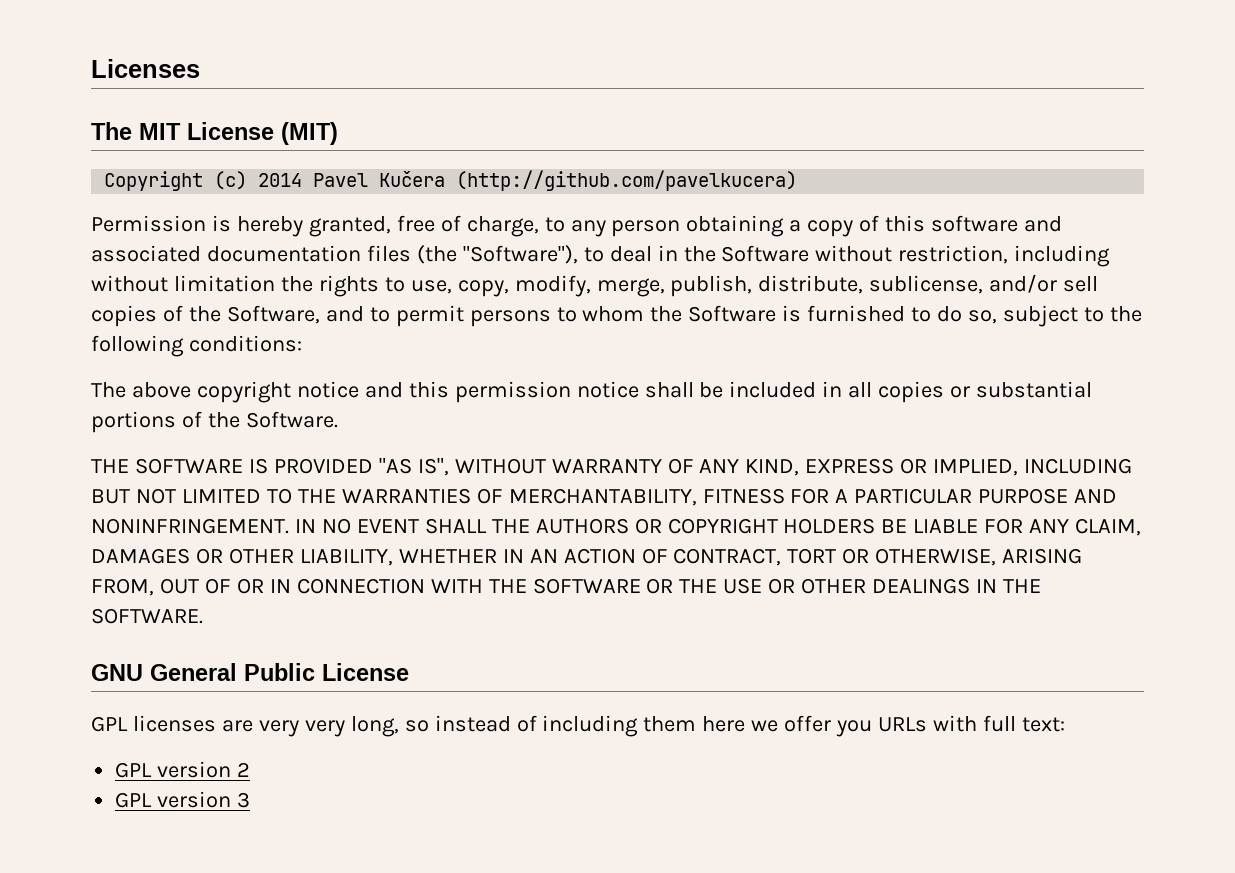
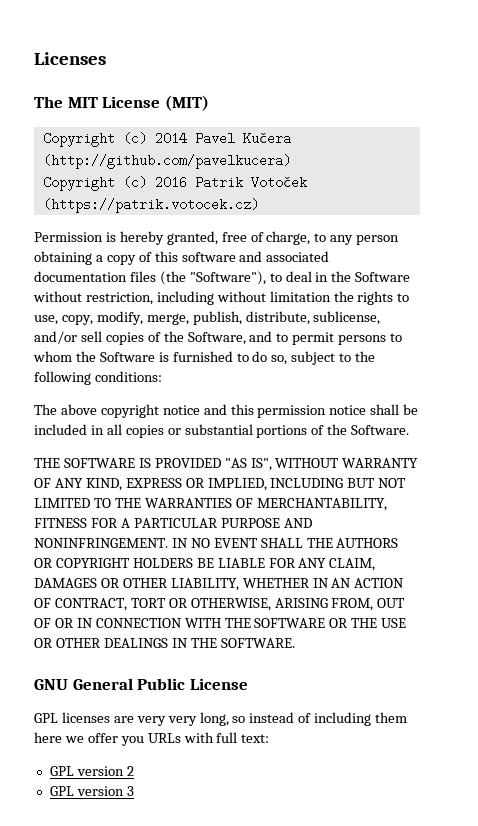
+ Copyright (c) 2016 Patrik Votoček (https://patrik.votocek.cz)

